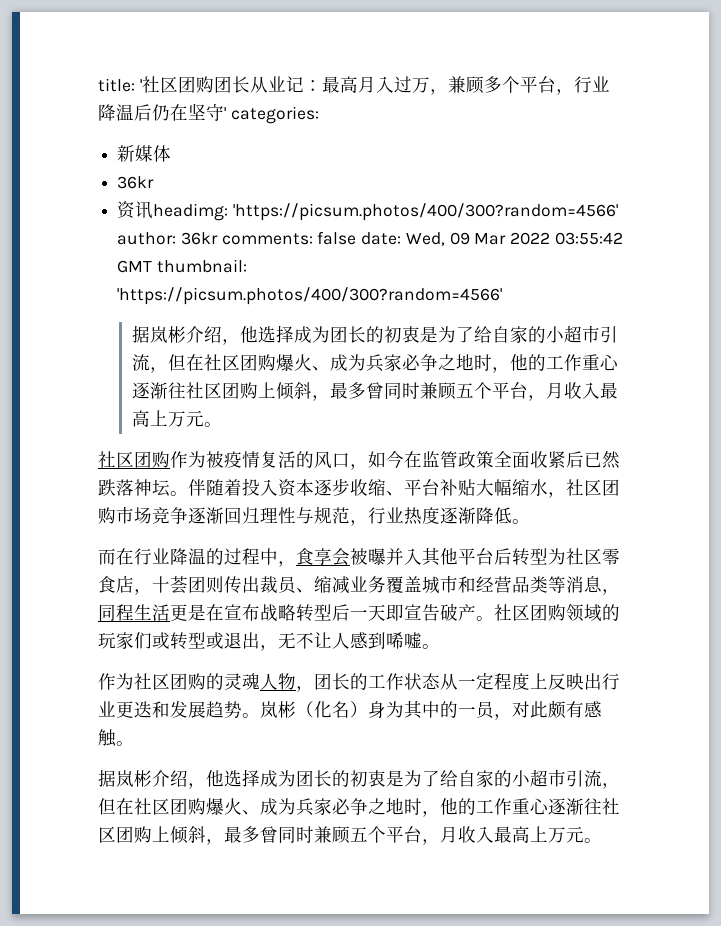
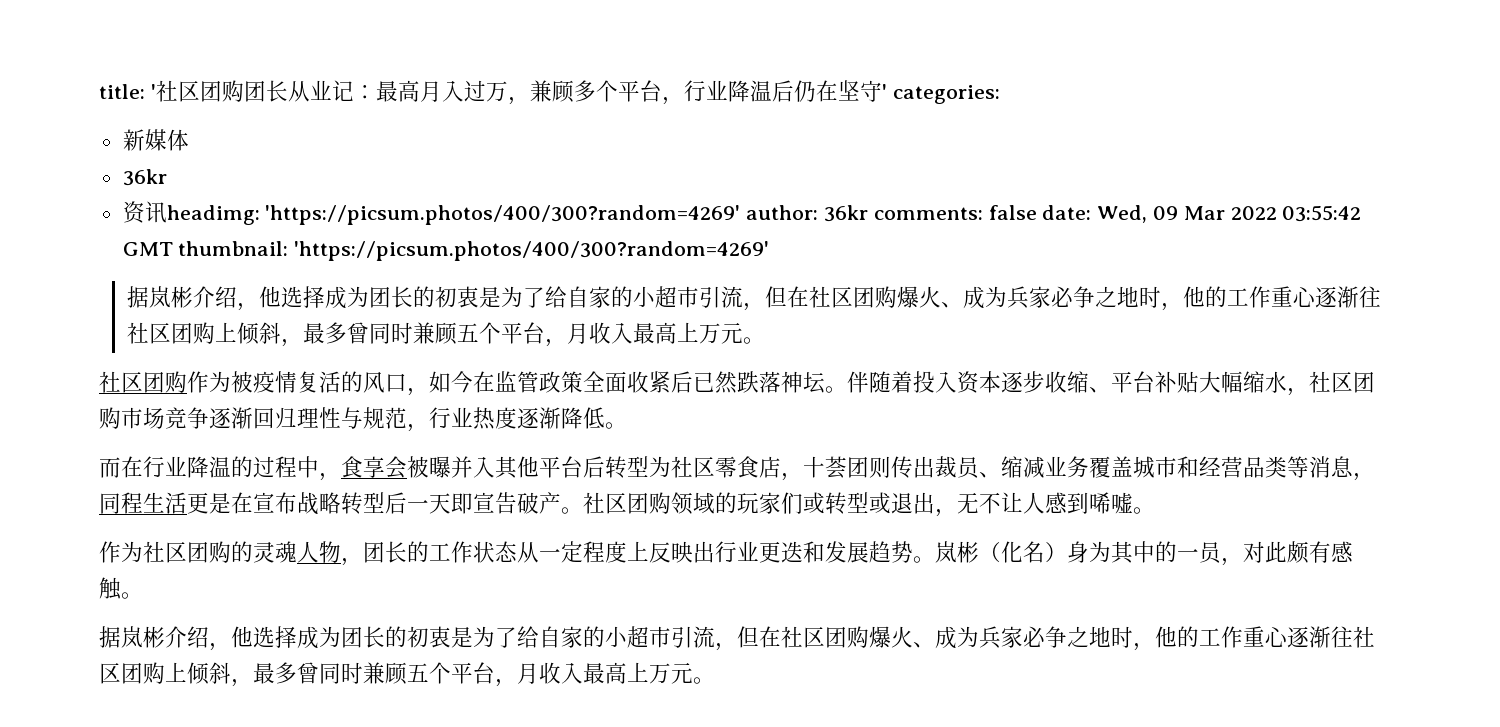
- 资讯headimg: 'https://picsum.photos/400/300?random=4566' author: 36kr comments: false date: Wed, 09 Mar 2022 03:55:42 GMT thumbnail: 'https://picsum.photos/400/300?random=4566'
+ 资讯headimg: 'https://picsum.photos/400/300?random=4269' author: 36kr comments: false date: Wed, 09 Mar 2022 03:55:42 GMT thumbnail: 'https://picsum.photos/400/300?random=4269'

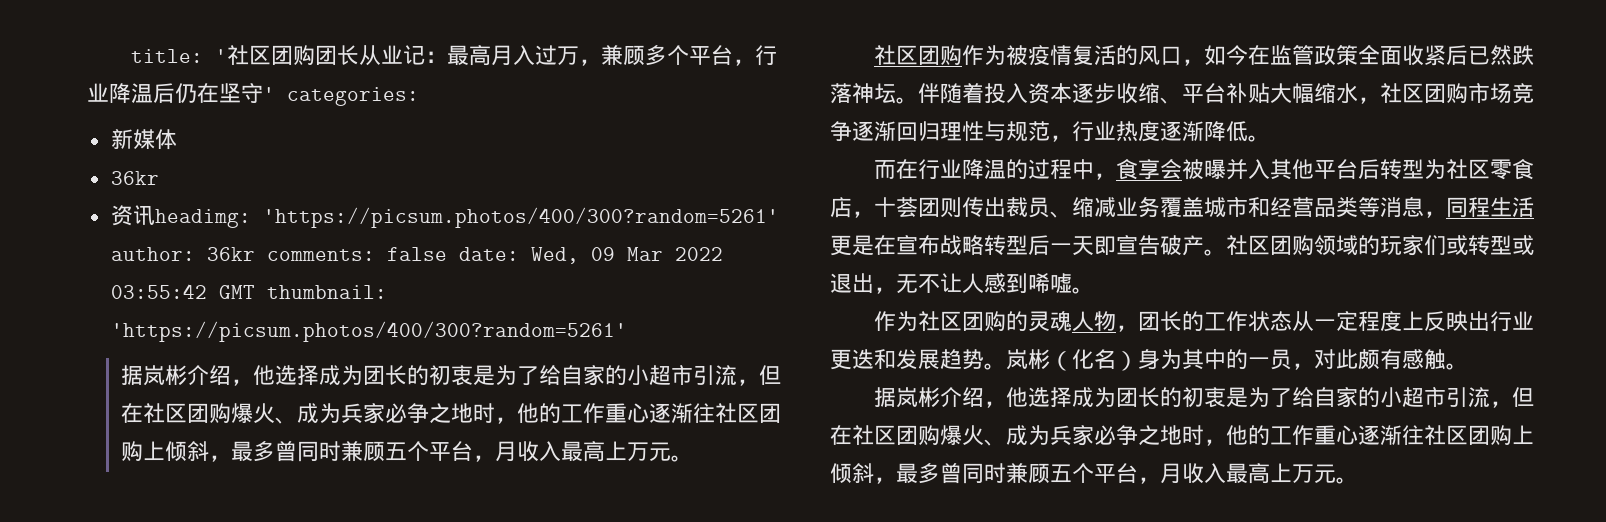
- 资讯headimg: 'https://picsum.photos/400/300?random=4269' author: 36kr comments: false date: Wed, 09 Mar 2022 03:55:42 GMT thumbnail: 'https://picsum.photos/400/300?random=4269'
+ 资讯headimg: 'https://picsum.photos/400/300?random=5261' author: 36kr comments: false date: Wed, 09 Mar 2022 03:55:42 GMT thumbnail: 'https://picsum.photos/400/300?random=5261'

